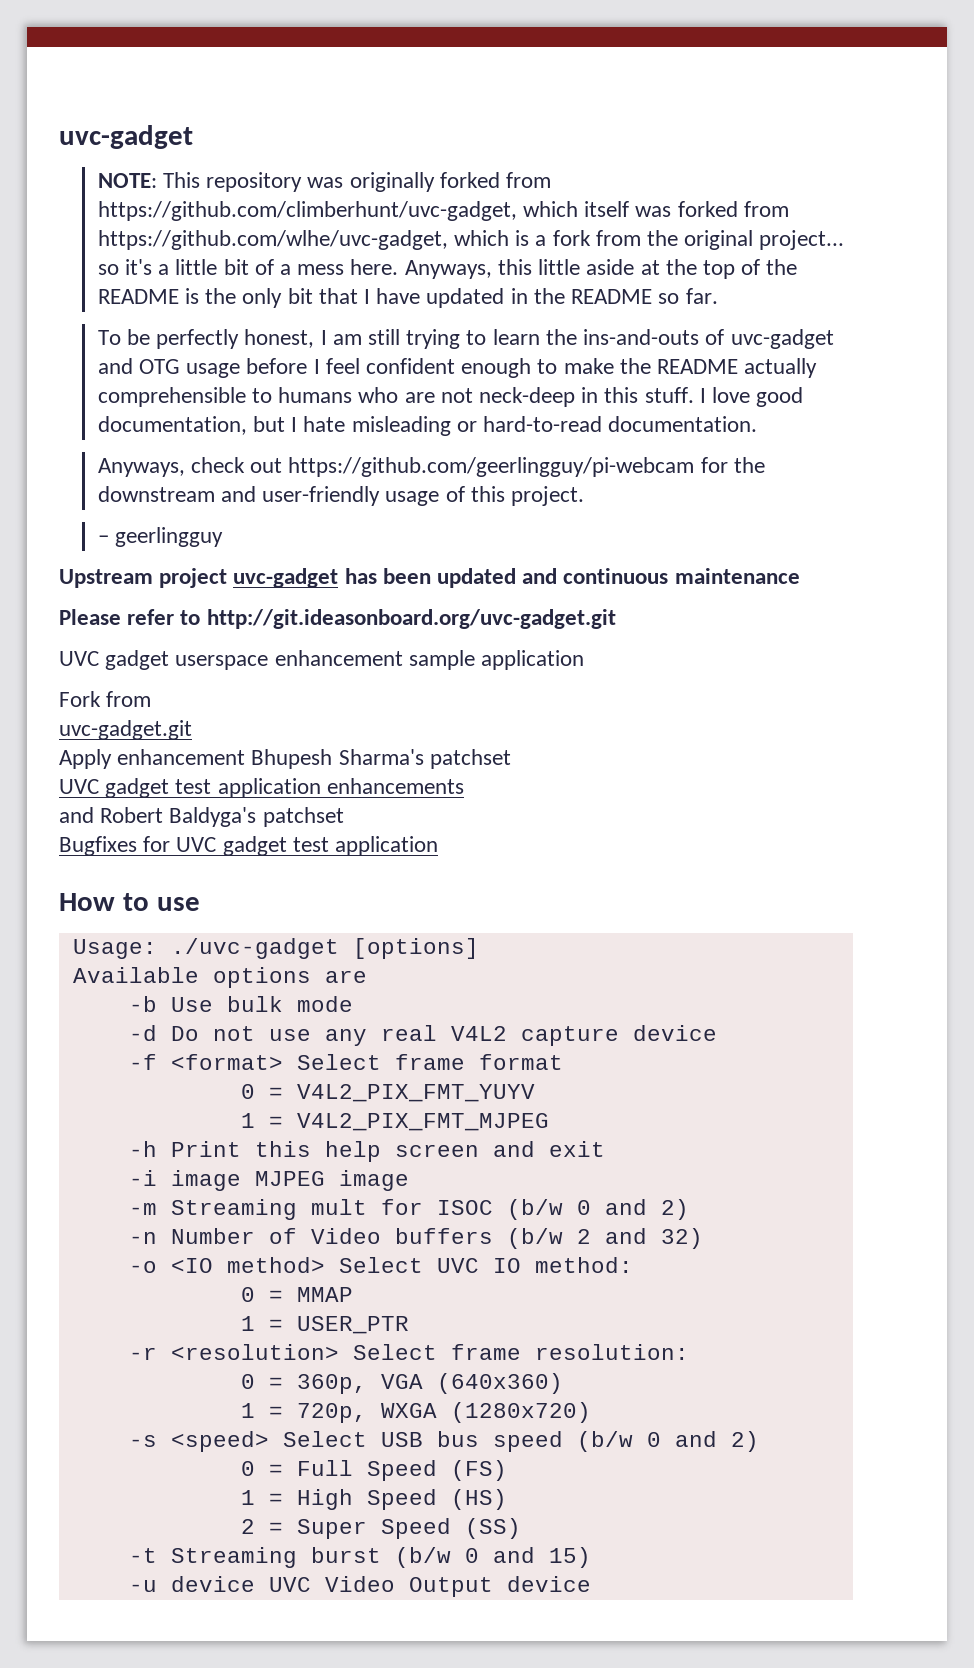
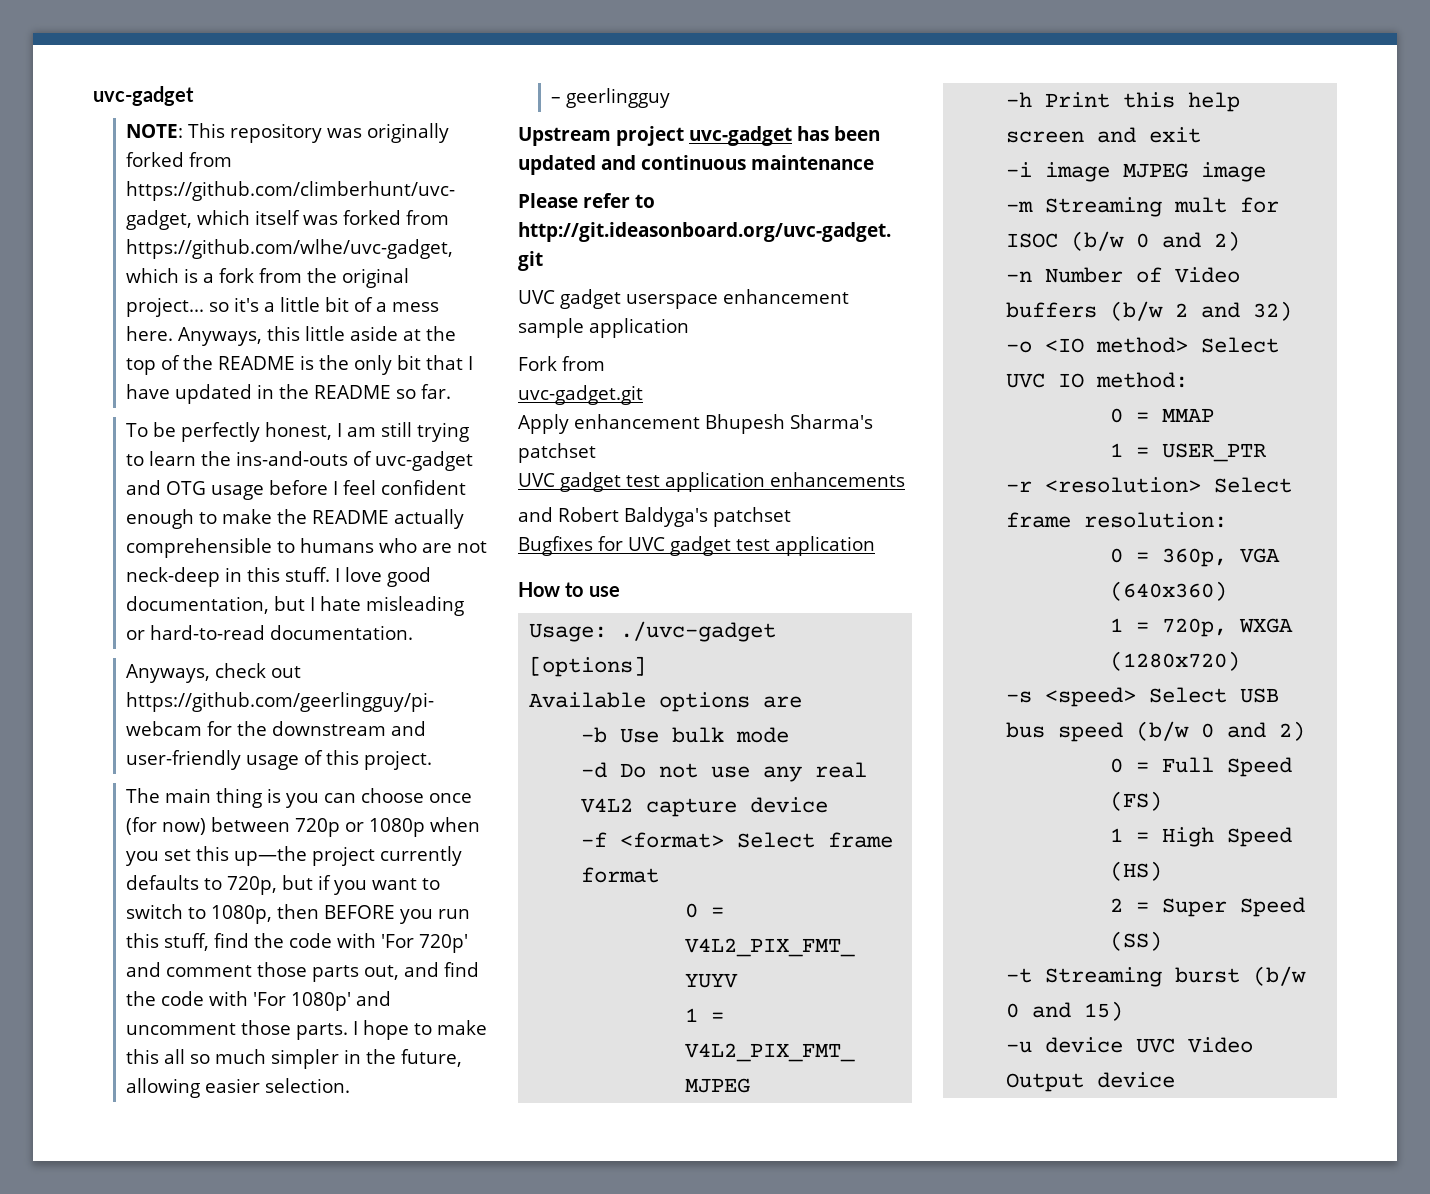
+ The main thing is you can choose once (for now) between 720p or 1080p when you set this up—the project currently defaults to 720p, but if you want to switch to 1080p, then BEFORE you run this stuff, find the code with 'For 720p' and comment those parts out, and find the code with 'For 1080p' and uncomment those parts. I hope to make this all so much simpler in the future, allowing easier selection.

